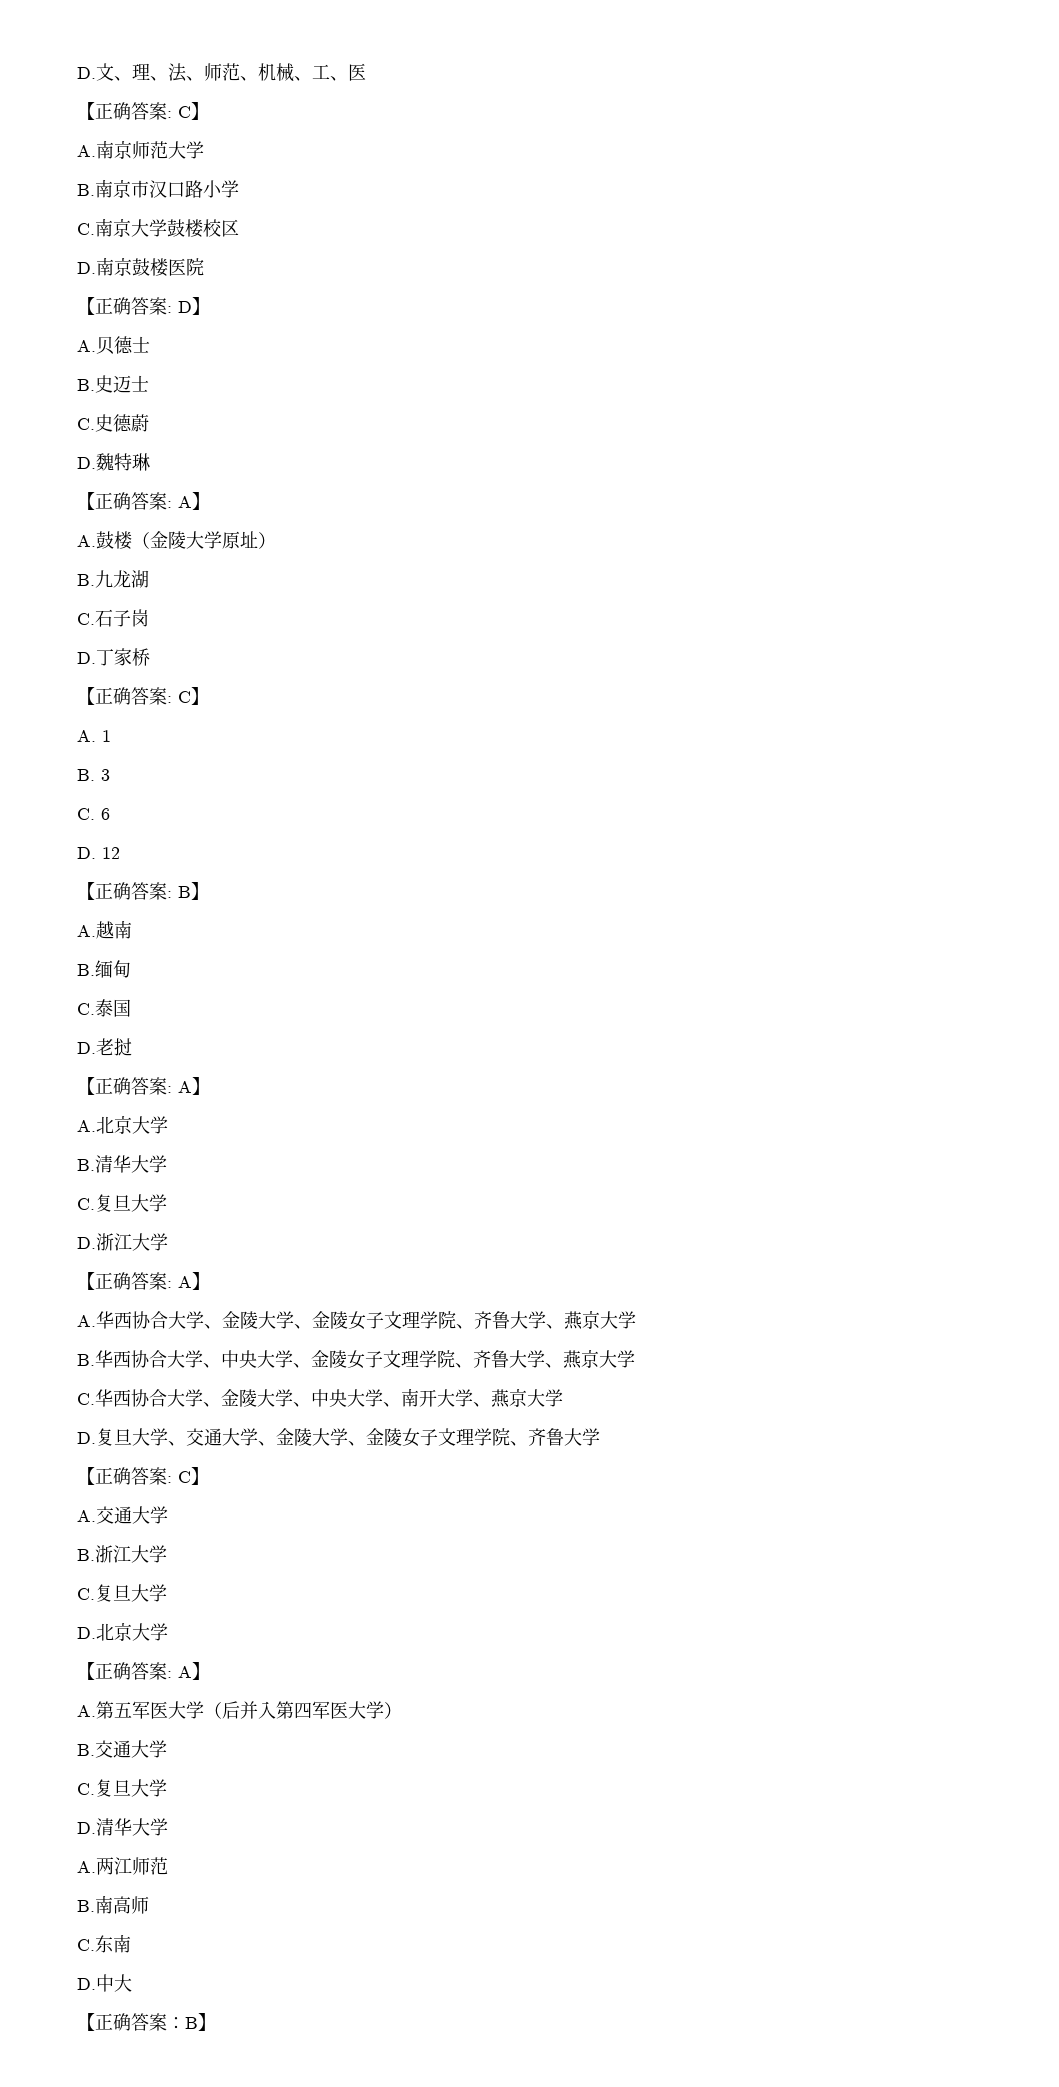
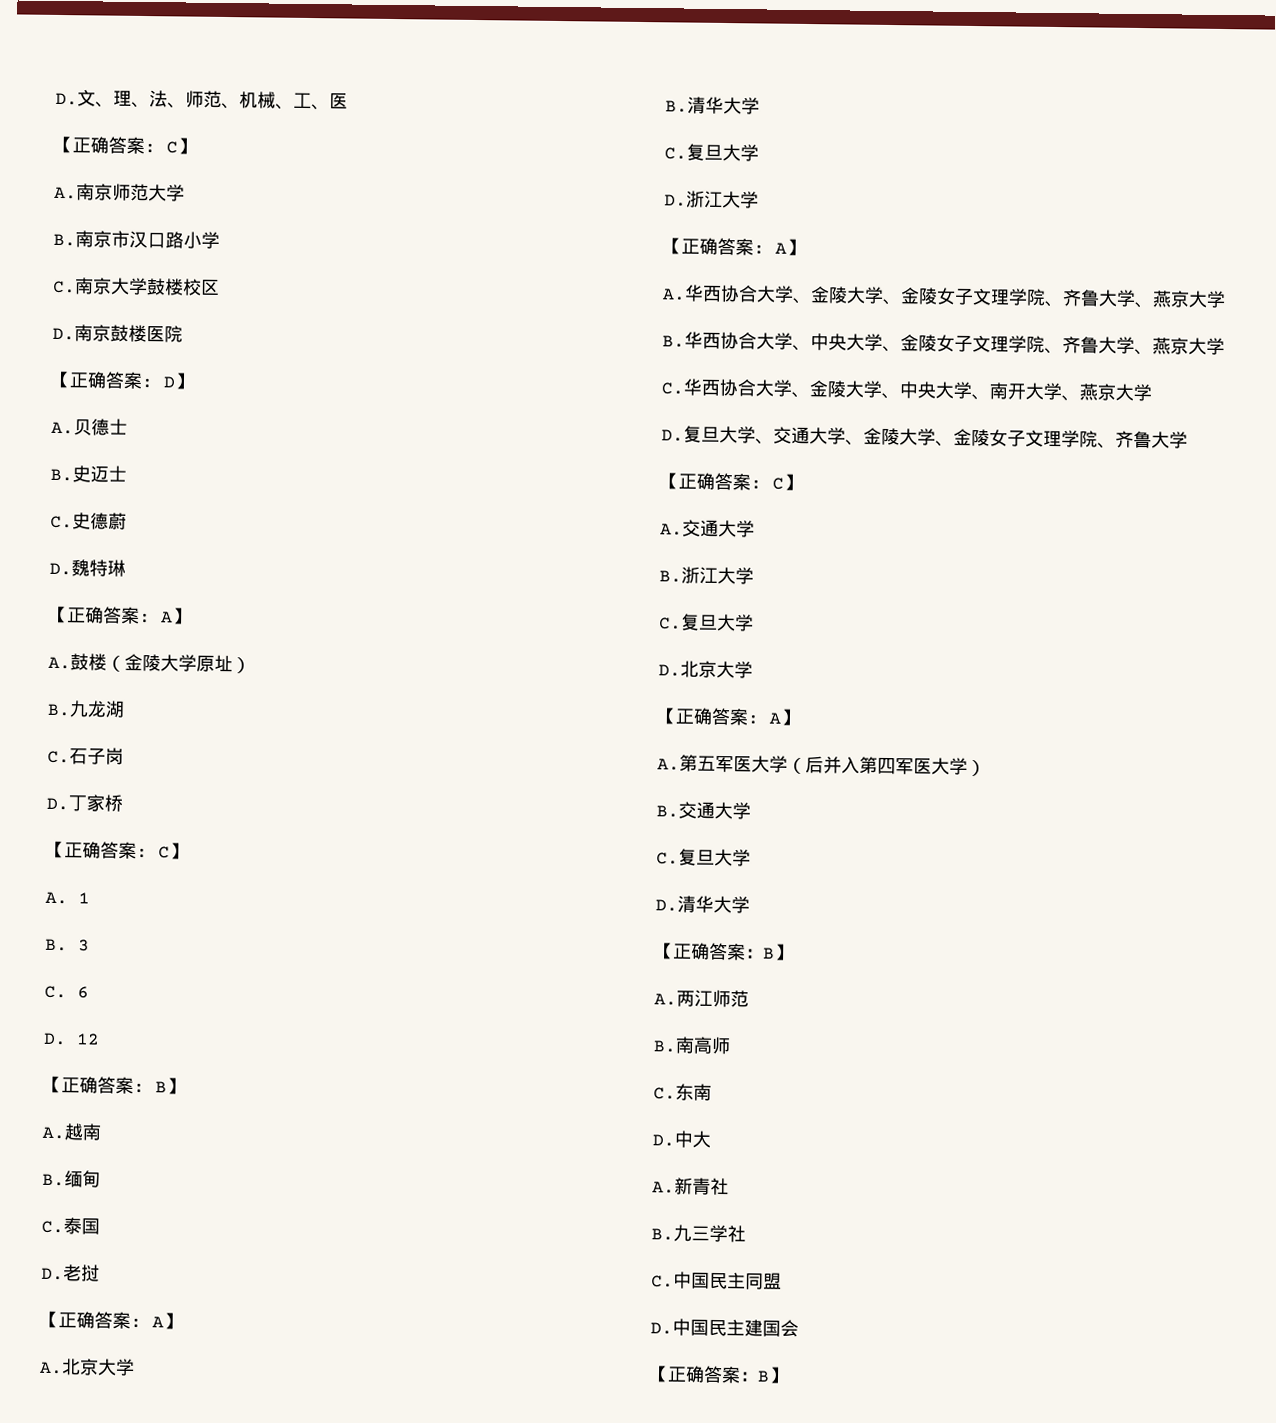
  D.清华大学
+ 【正确答案：B】
+ A.新青社
+ B.九三学社
+ C.中国民主同盟
+ D.中国民主建国会

